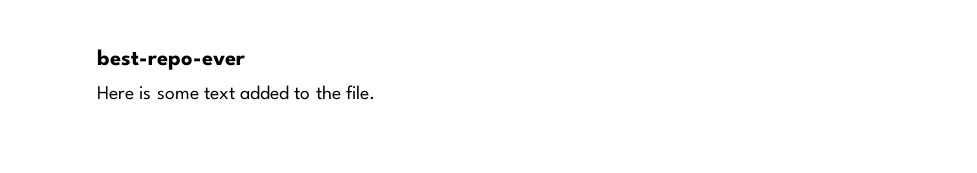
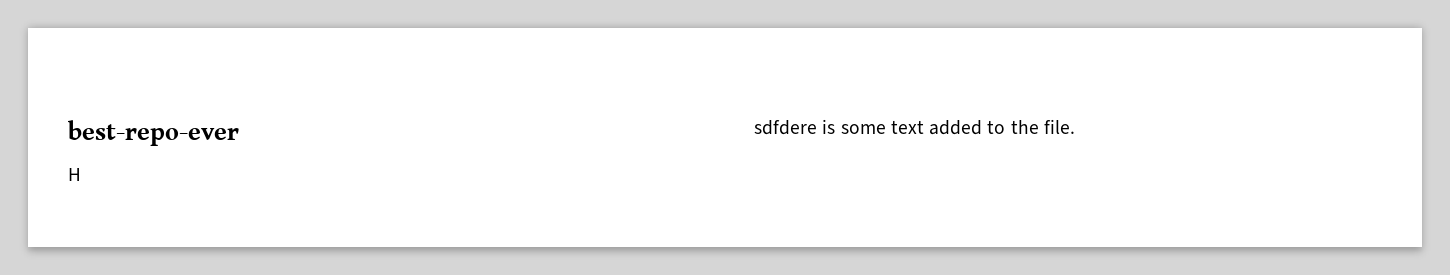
- Here is some text added to the file.
+ H
+ sdfdere is some text added to the file.

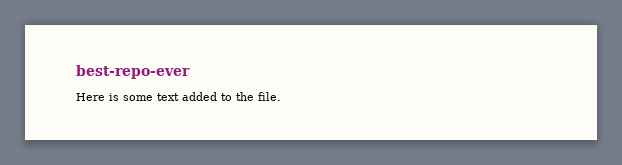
- H
- sdfdere is some text added to the file.
+ Here is some text added to the file.

